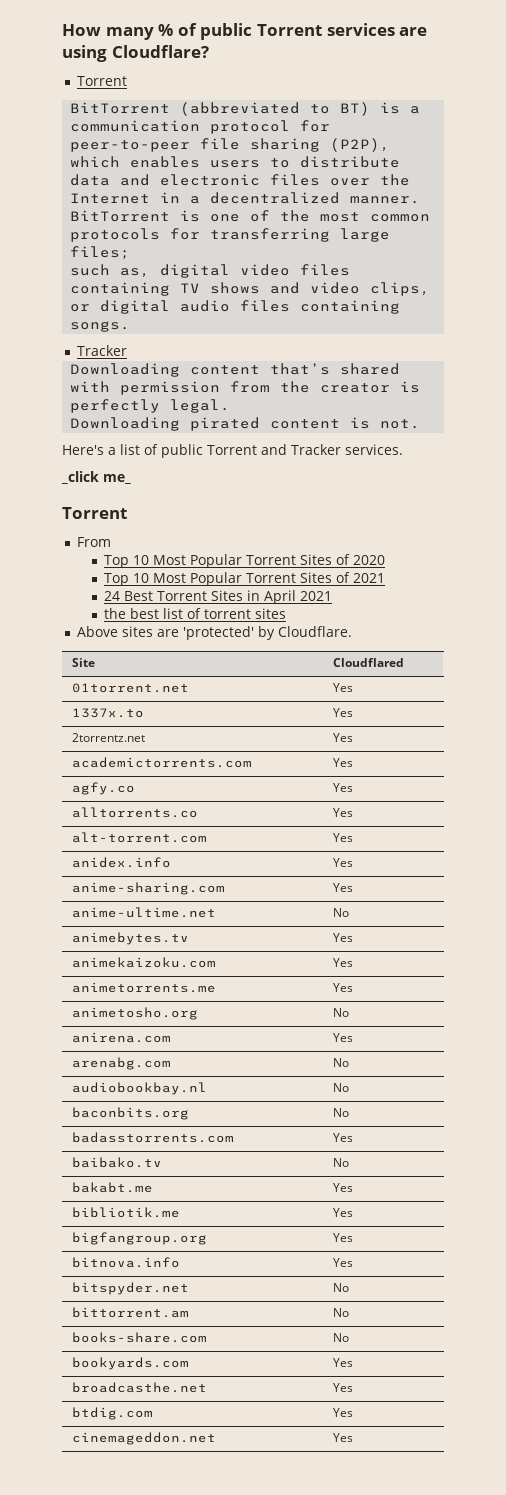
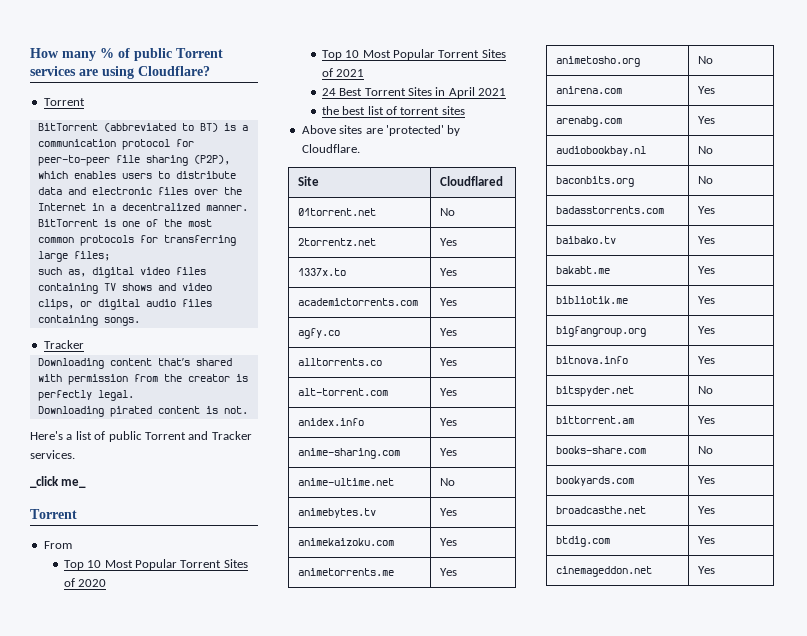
- 01torrent.net | Yes
+ 01torrent.net | No
+ 2torrentz.net | Yes
- 2torrentz.net | Yes
- arenabg.com | No
+ arenabg.com | Yes
- baibako.tv | No
+ baibako.tv | Yes
- bittorrent.am | No
+ bittorrent.am | Yes

